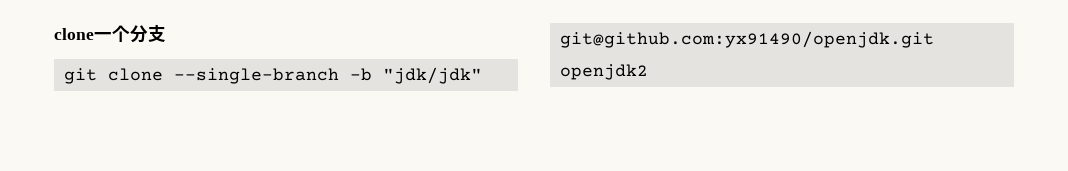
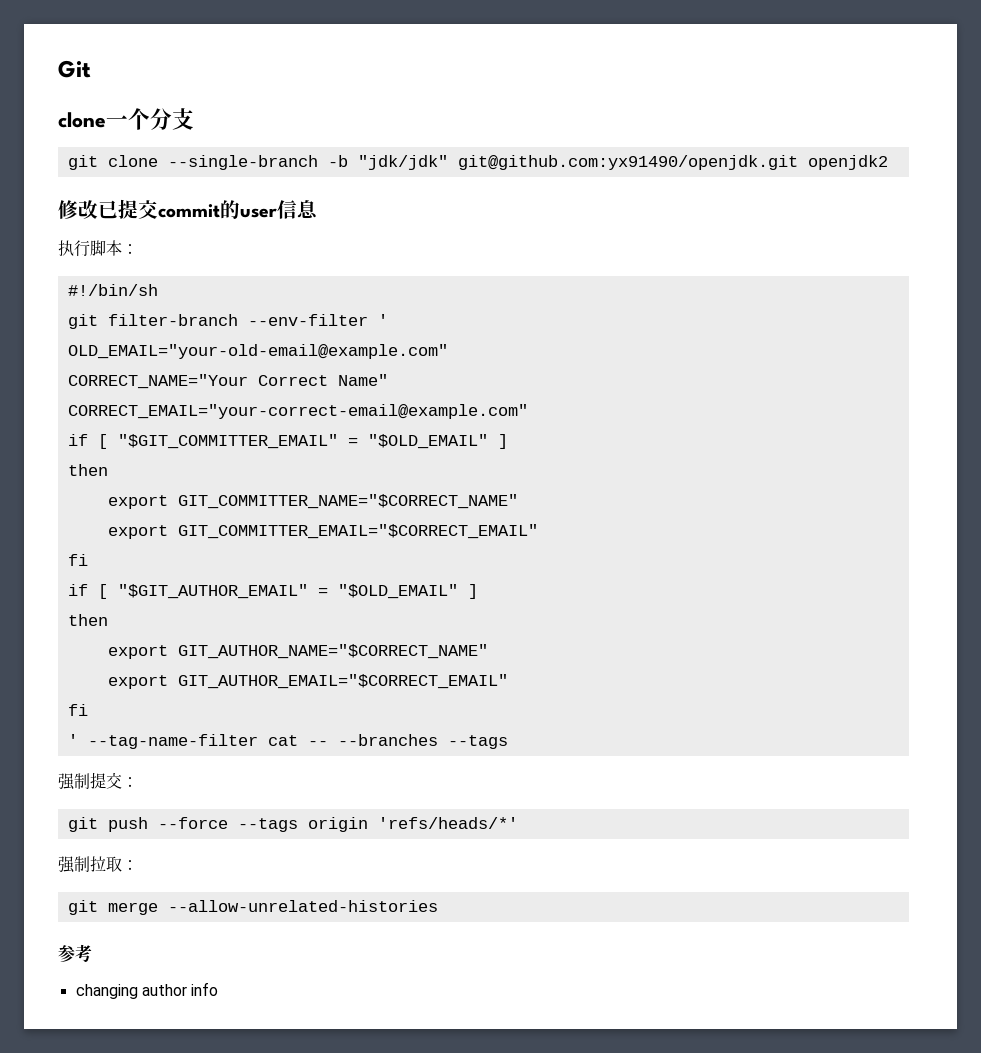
+ Git
+ 修改已提交commit的user信息
+ 执行脚本：
+ #!/bin/sh
+ git filter-branch --env-filter '
+ OLD_EMAIL="your-old-email@example.com"
+ CORRECT_NAME="Your Correct Name"
+ CORRECT_EMAIL="your-correct-email@example.com"
+ if [ "$GIT_COMMITTER_EMAIL" = "$OLD_EMAIL" ]
+ then
+ export GIT_COMMITTER_NAME="$CORRECT_NAME"
+ export GIT_COMMITTER_EMAIL="$CORRECT_EMAIL"
+ fi
+ if [ "$GIT_AUTHOR_EMAIL" = "$OLD_EMAIL" ]
+ then
+ export GIT_AUTHOR_NAME="$CORRECT_NAME"
+ export GIT_AUTHOR_EMAIL="$CORRECT_EMAIL"
+ fi
+ ' --tag-name-filter cat -- --branches --tags
+ 强制提交：
+ git push --force --tags origin 'refs/heads/*'
+ 强制拉取：
+ git merge --allow-unrelated-histories
+ 参考
+ changing author info

